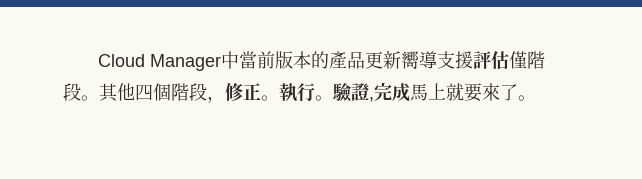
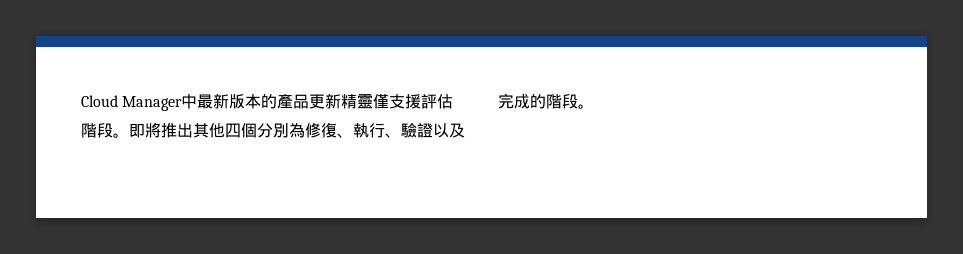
- Cloud Manager中當前版本的產品更新嚮導支援評估僅階段。其他四個階段，修正。執行。驗證,完成馬上就要來了。
+ Cloud Manager中最新版本的產品更新精靈僅支援評估階段。即將推出其他四個分別為修復、執行、驗證以及完成的階段。

